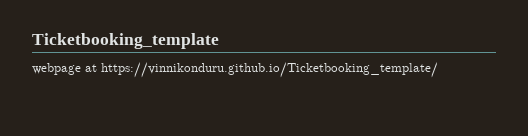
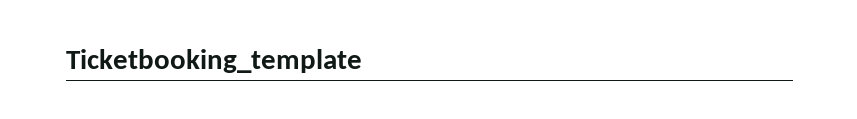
- webpage at https://vinnikonduru.github.io/Ticketbooking_template/

